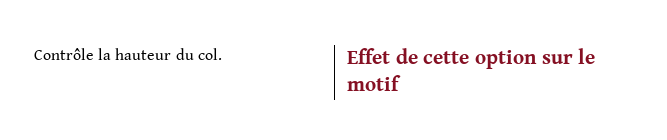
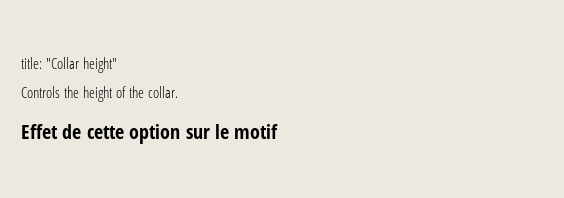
- Contrôle la hauteur du col.
+ title: "Collar height"
+ Controls the height of the collar.

